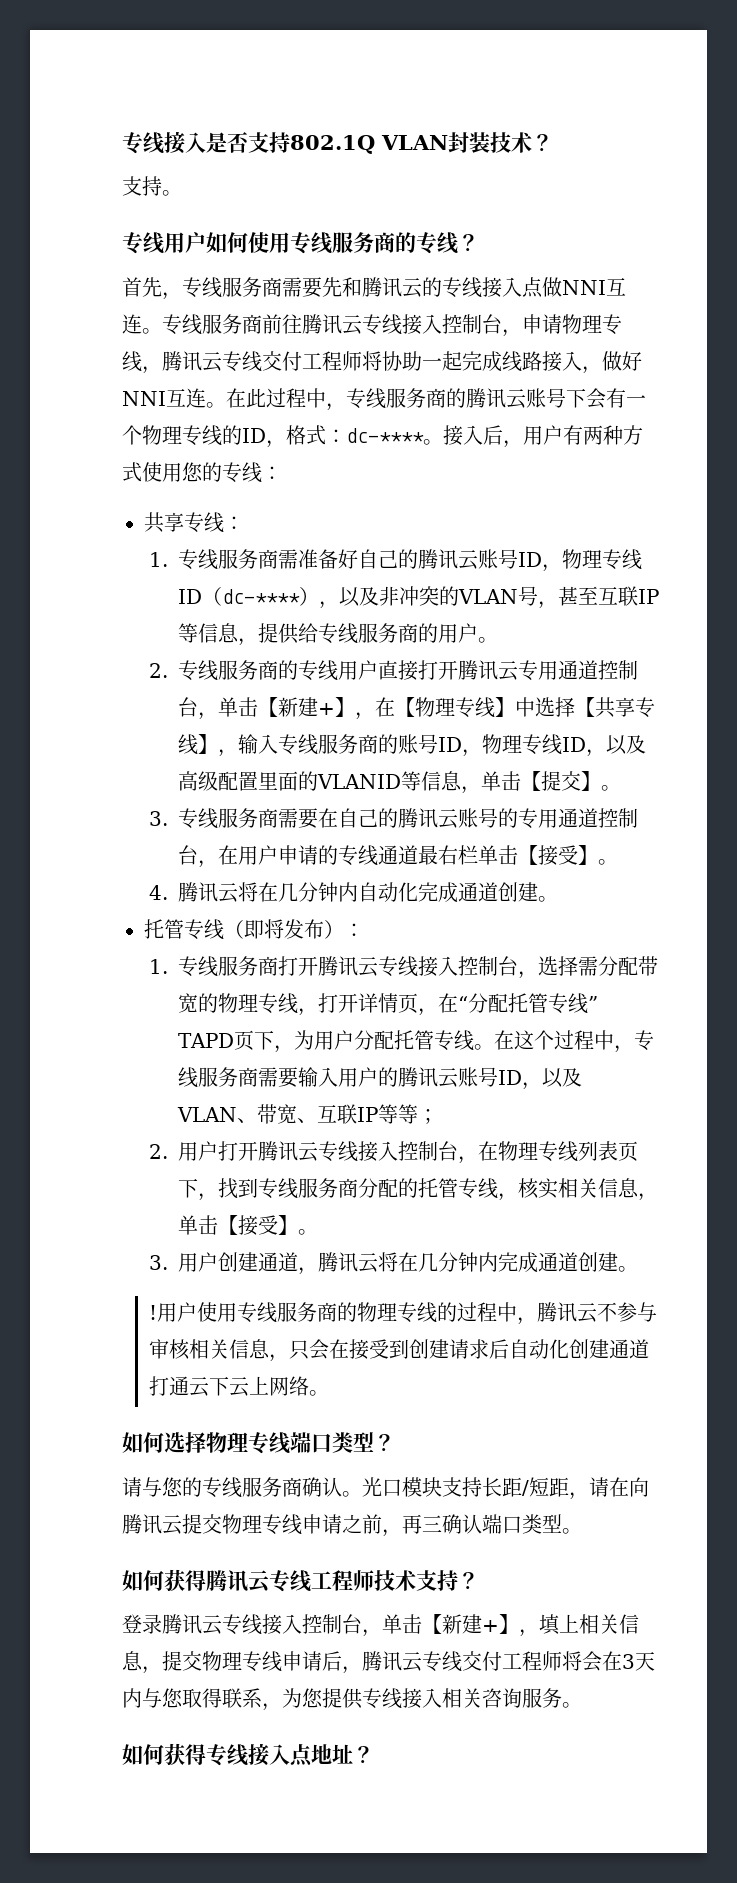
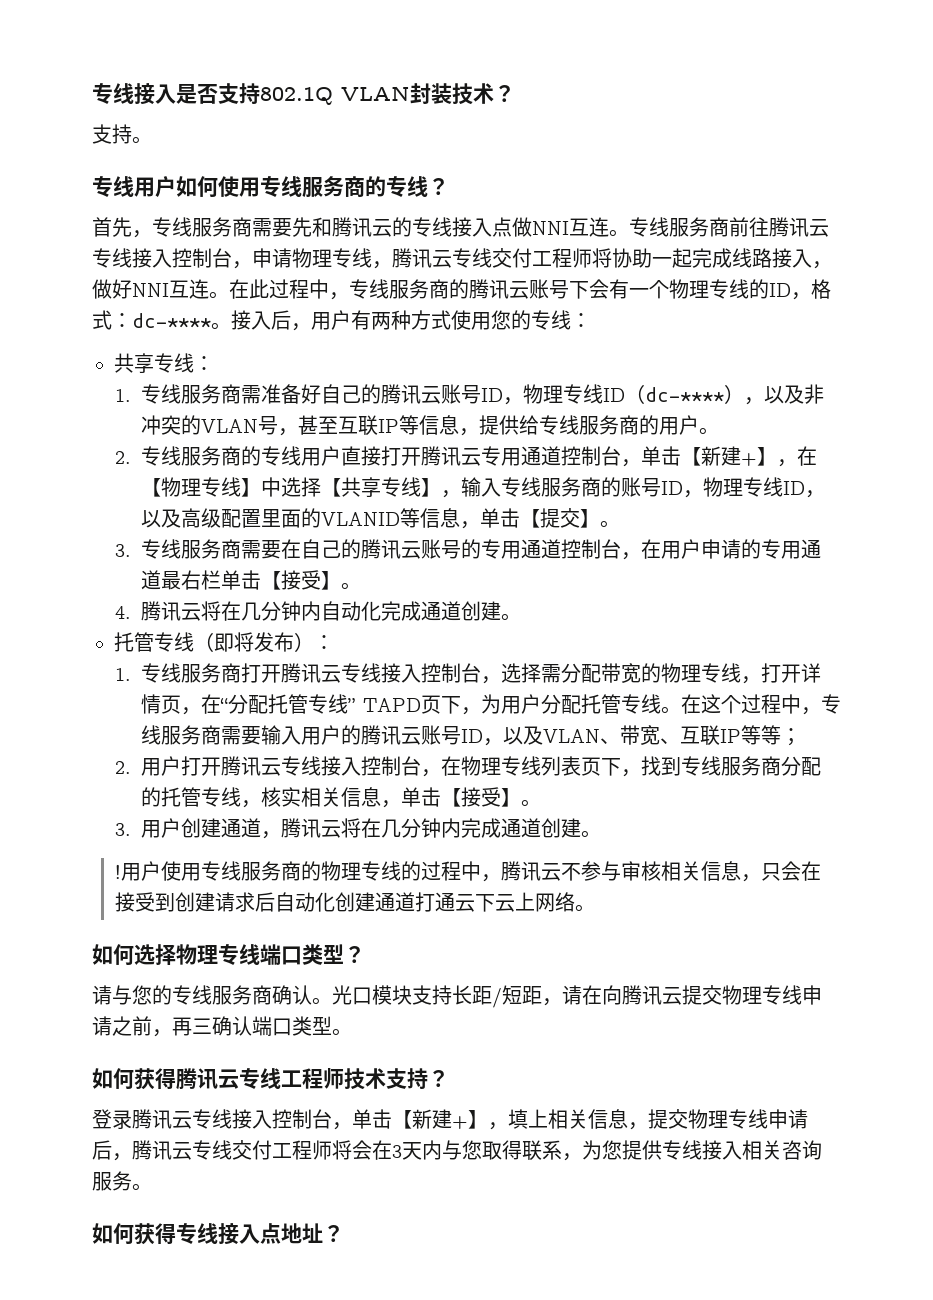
- 3.专线服务商需要在自己的腾讯云账号的专用通道控制台，在用户申请的专线通道最右栏单击【接受】。
+ 3.专线服务商需要在自己的腾讯云账号的专用通道控制台，在用户申请的专用通道最右栏单击【接受】。

